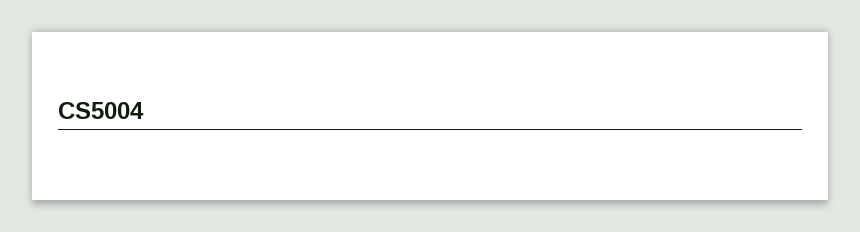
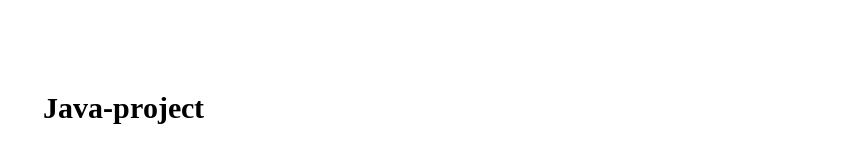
- CS5004
+ Java-project

